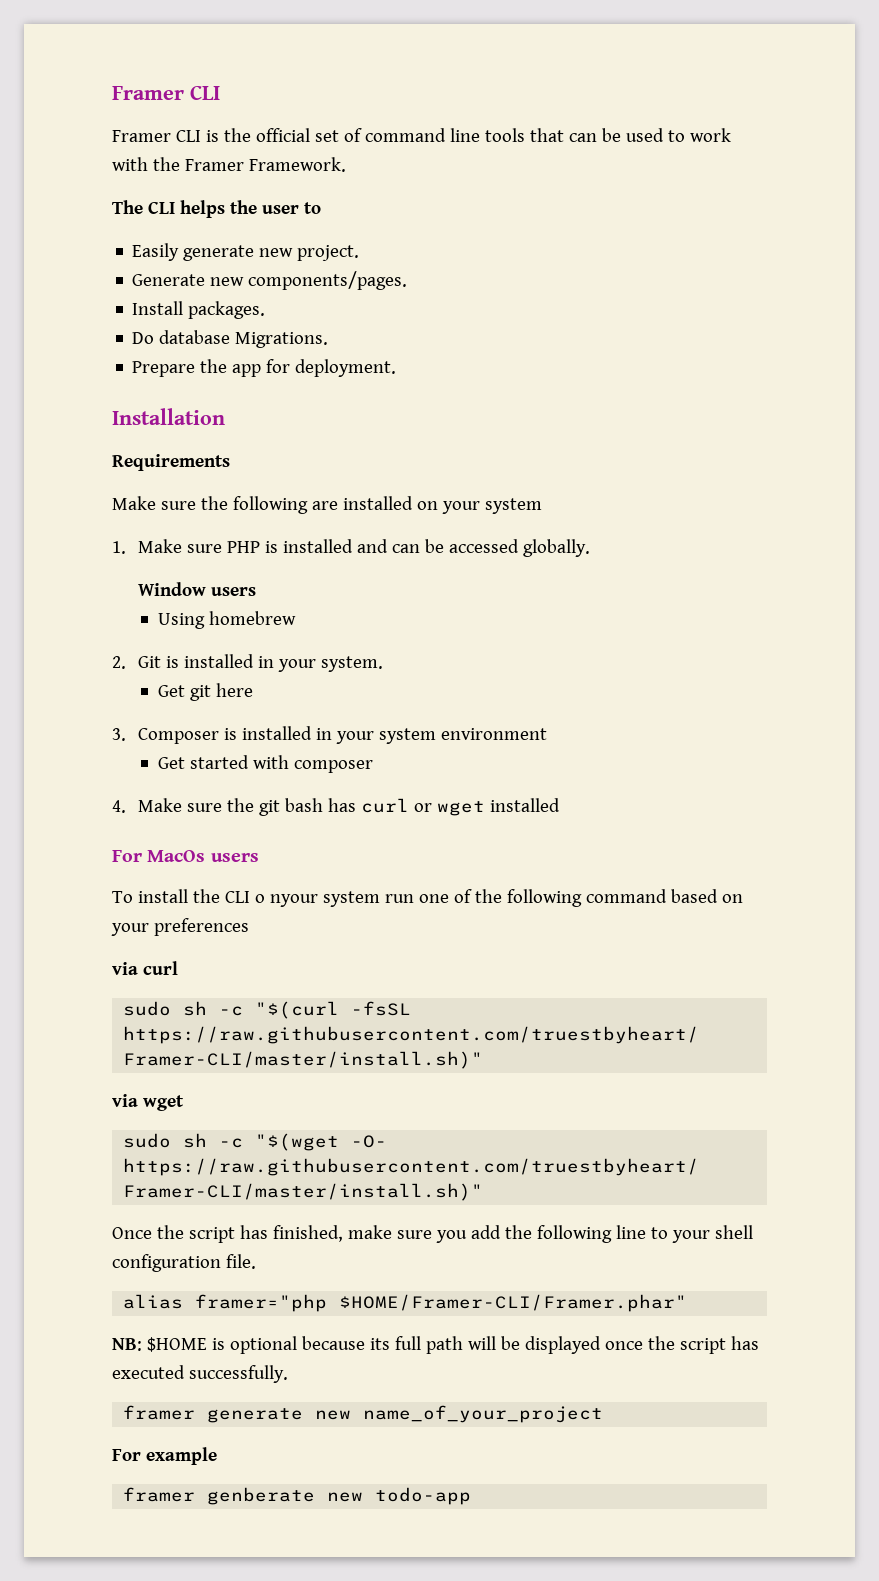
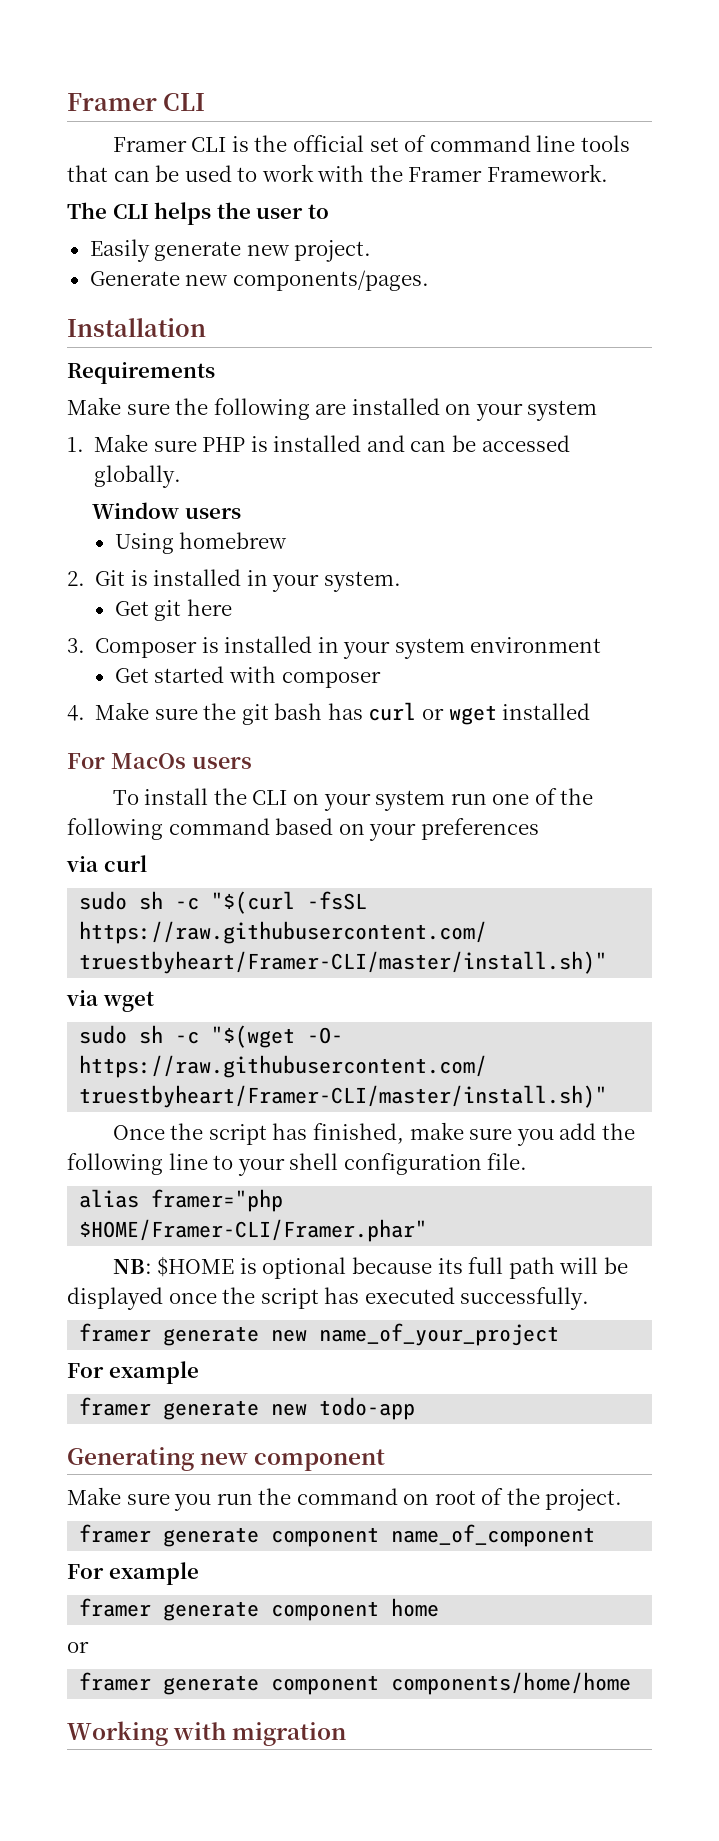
- Install packages.
- Do database Migrations.
- Prepare the app for deployment.
- To install the CLI o nyour system run one of the following command based on your preferences
+ To install the CLI on your system run one of the following command based on your preferences
- framer genberate new todo-app
+ framer generate new todo-app
+ Generating new component
+ Make sure you run the command on root of the project.
+ framer generate component name_of_component
+ For example
+ framer generate component home
+ or
+ framer generate component components/home/home
+ Working with migration

